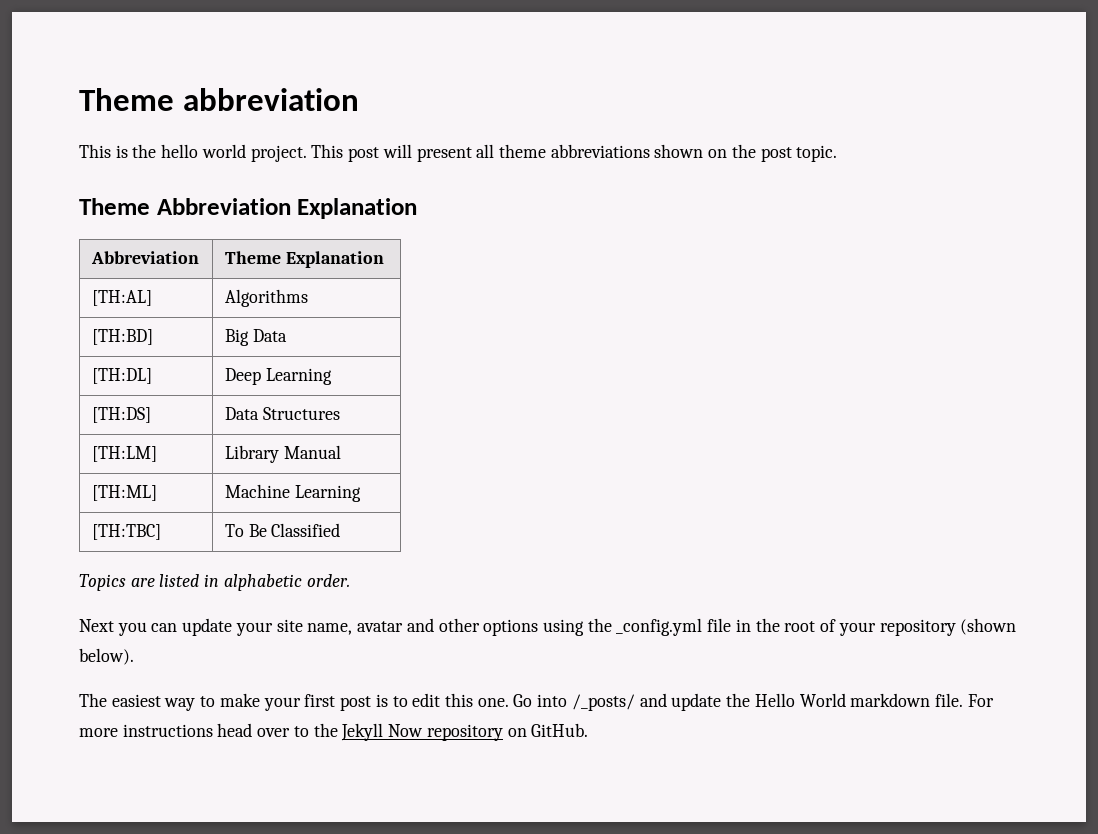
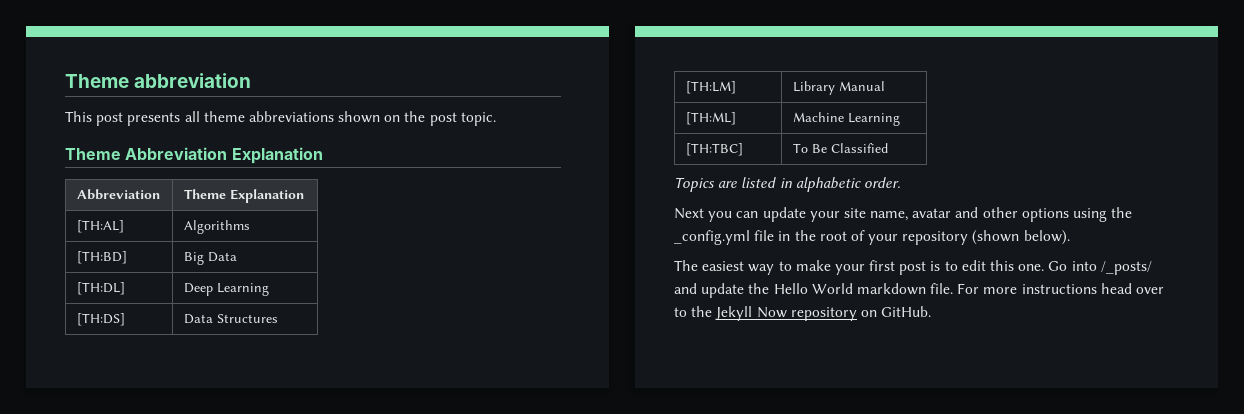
- This is the hello world project. This post will present all theme abbreviations shown on the post topic.
+ This post presents all theme abbreviations shown on the post topic.

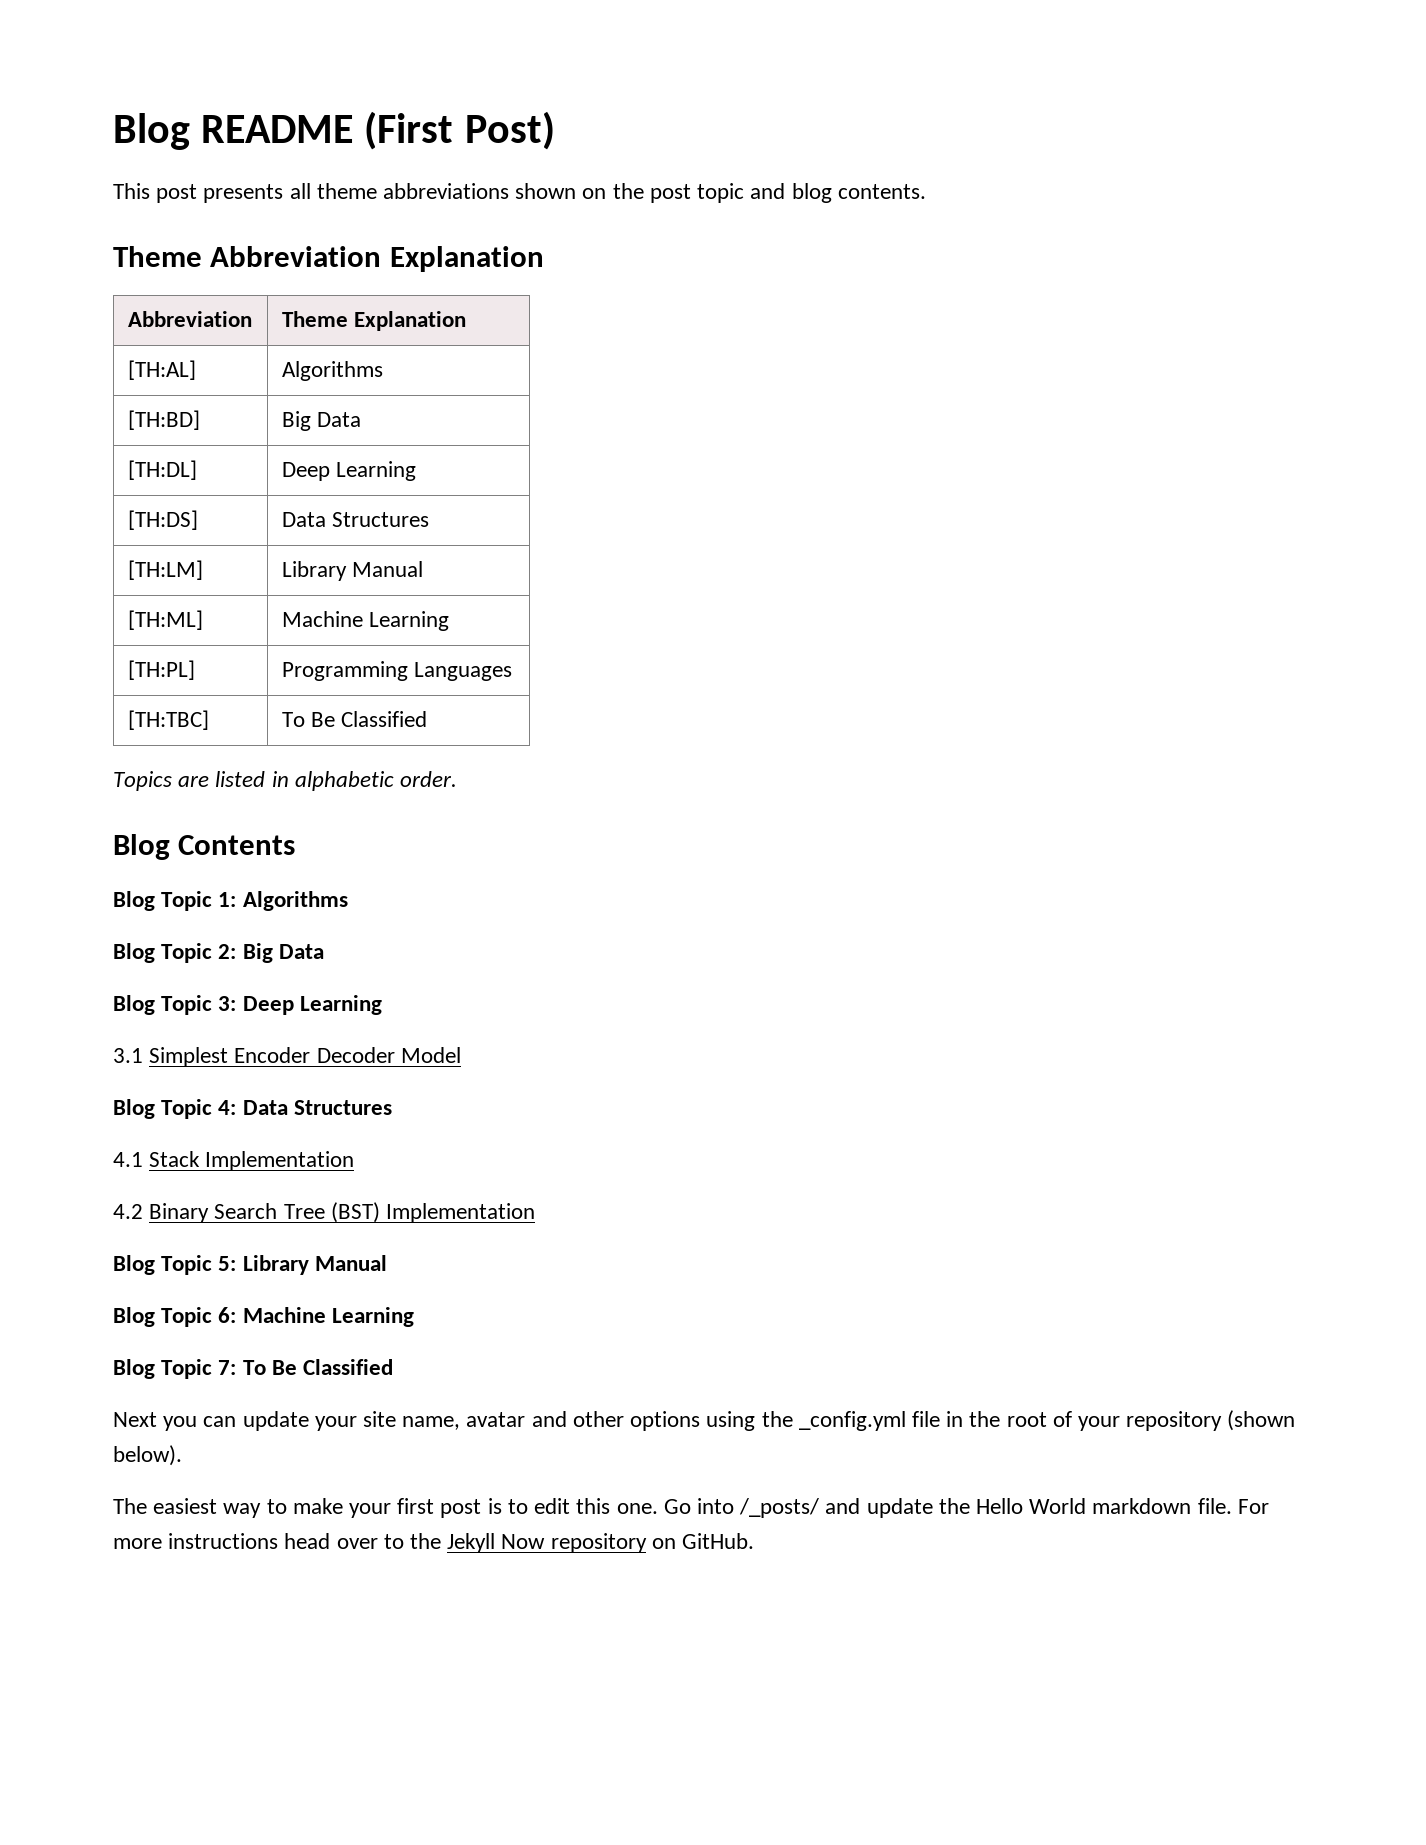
- Theme abbreviation
+ Blog README (First Post)
- This post presents all theme abbreviations shown on the post topic.
+ This post presents all theme abbreviations shown on the post topic and blog contents.
+ [TH:PL] | Programming Languages
+ Blog Contents
+ Blog Topic 1: Algorithms
+ Blog Topic 2: Big Data
+ Blog Topic 3: Deep Learning
+ 3.1 Simplest Encoder Decoder Model
+ Blog Topic 4: Data Structures
+ 4.1 Stack Implementation
+ 4.2 Binary Search Tree (BST) Implementation
+ Blog Topic 5: Library Manual
+ Blog Topic 6: Machine Learning
+ Blog Topic 7: To Be Classified

